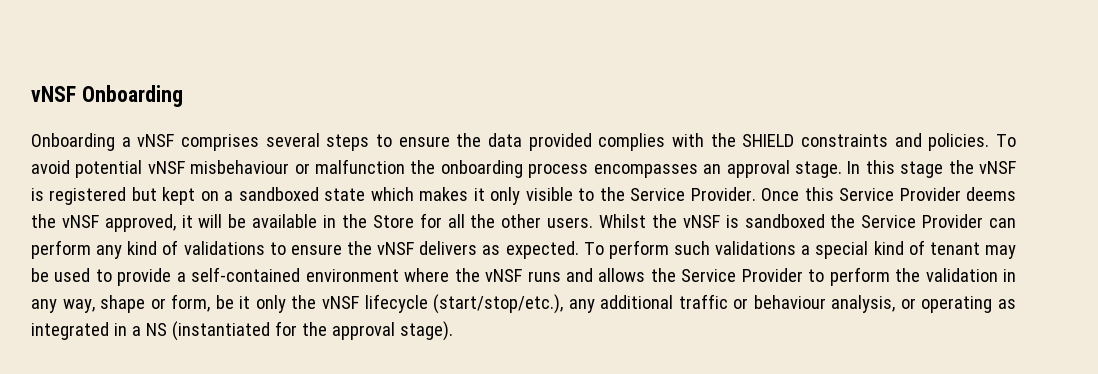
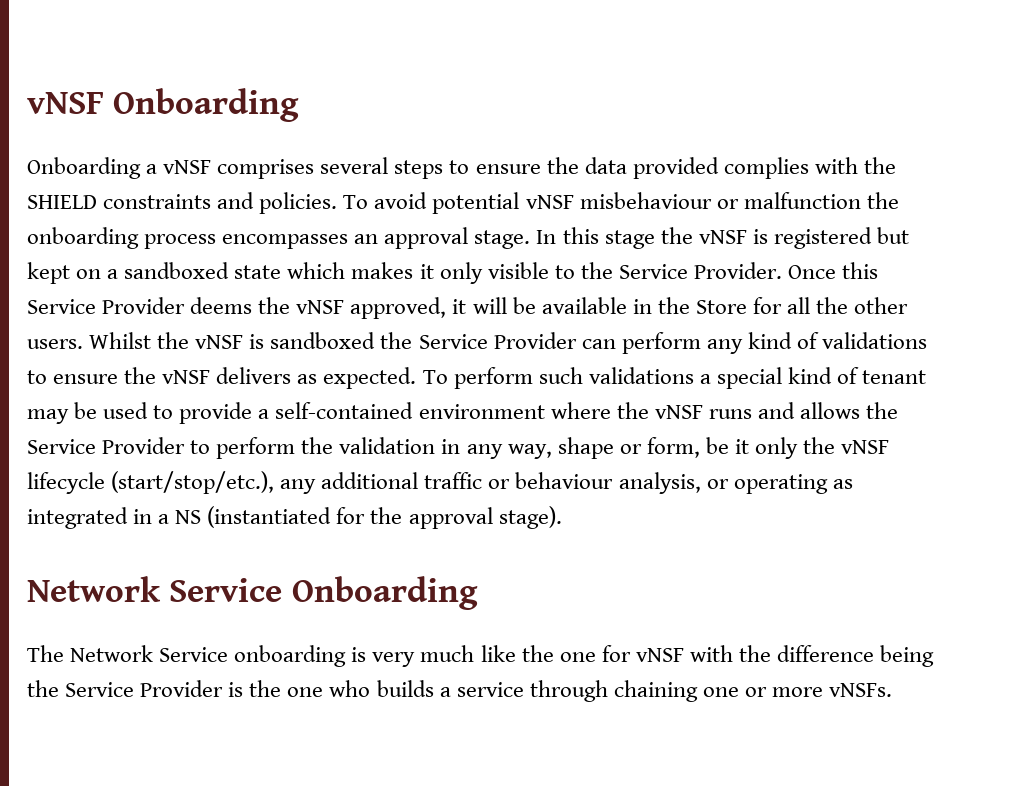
+ Network Service Onboarding
+ The Network Service onboarding is very much like the one for vNSF with the difference being the Service Provider is the one who builds a service through chaining one or more vNSFs.

